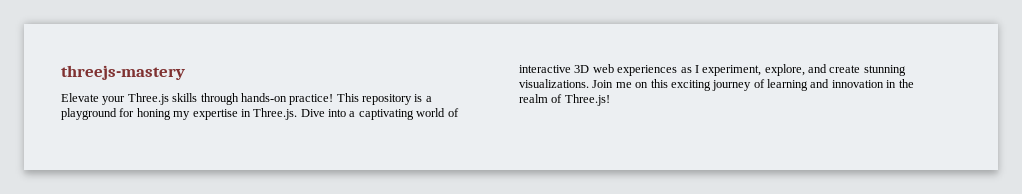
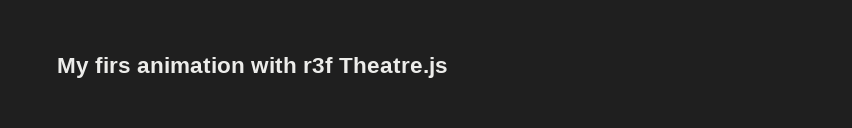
- threejs-mastery
- Elevate your Three.js skills through hands-on practice! This repository is a playground for honing my expertise in Three.js. Dive into a captivating world of interactive 3D web experiences as I experiment, explore, and create stunning visualizations. Join me on this exciting journey of learning and innovation in the realm of Three.js!
+ My firs animation with r3f Theatre.js

